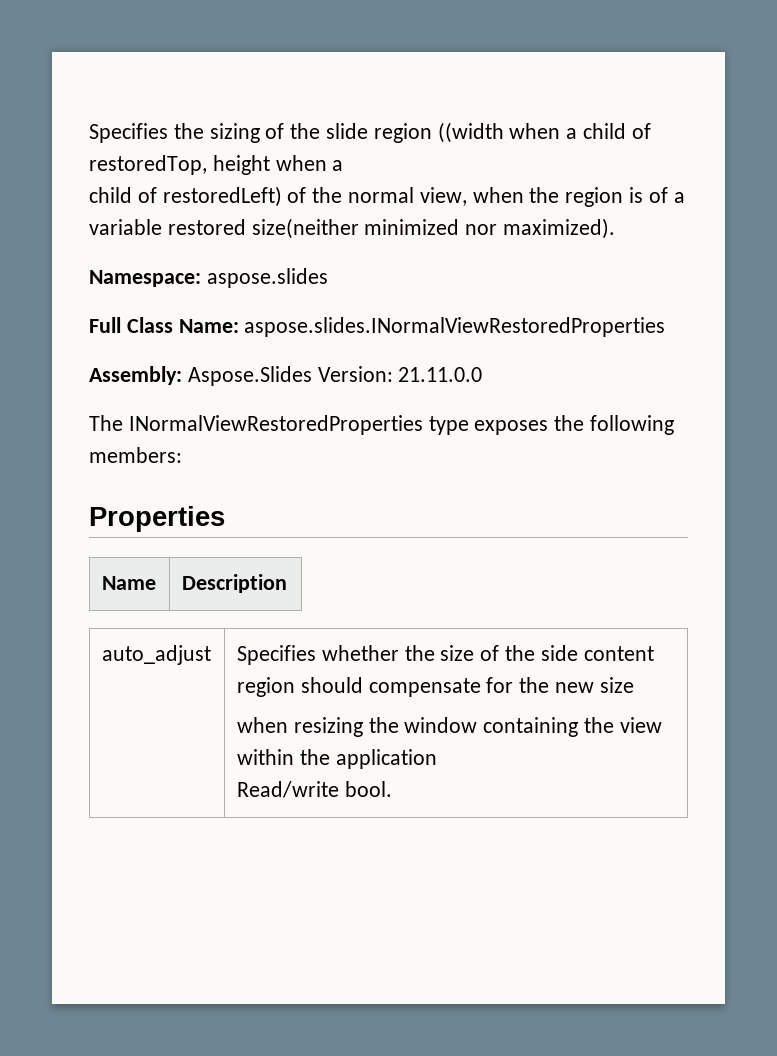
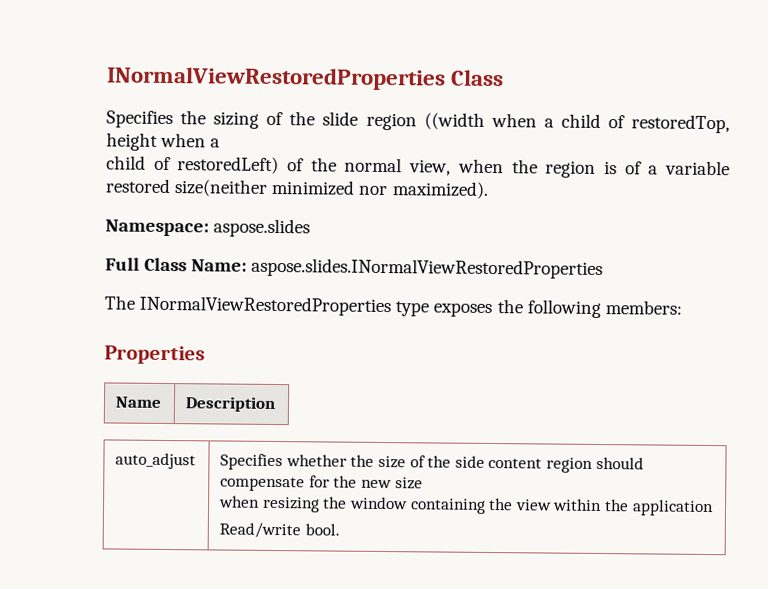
+ INormalViewRestoredProperties Class
- Assembly: Aspose.Slides Version: 21.11.0.0

